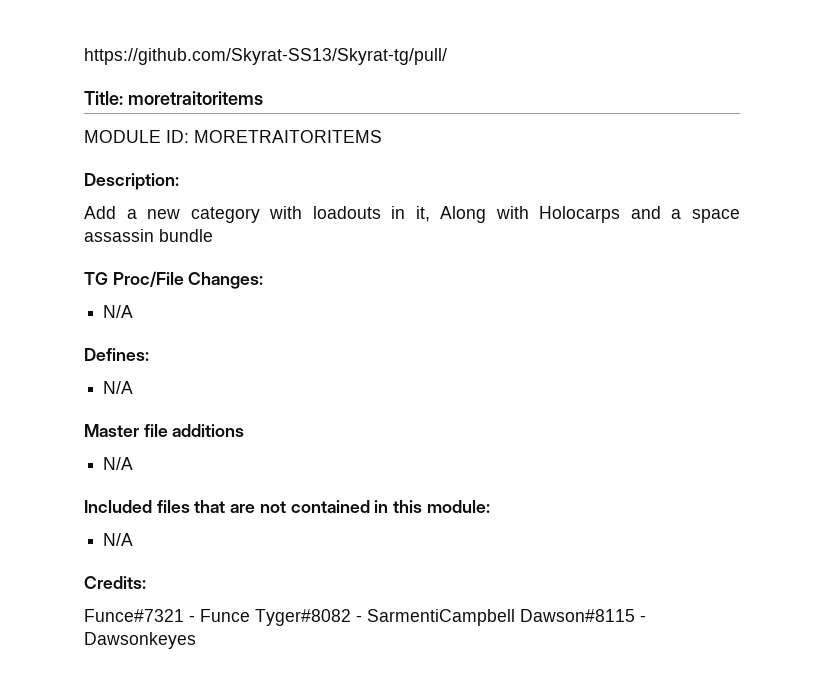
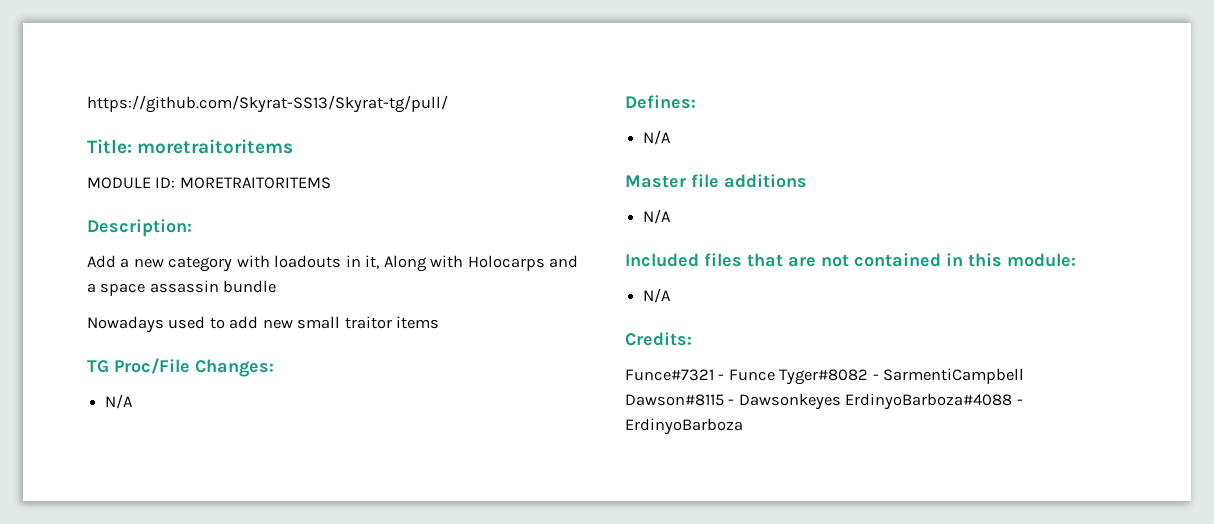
+ Nowadays used to add new small traitor items
- Funce#7321 - Funce Tyger#8082 - SarmentiCampbell Dawson#8115 - Dawsonkeyes
+ Funce#7321 - Funce Tyger#8082 - SarmentiCampbell Dawson#8115 - Dawsonkeyes ErdinyoBarboza#4088 - ErdinyoBarboza

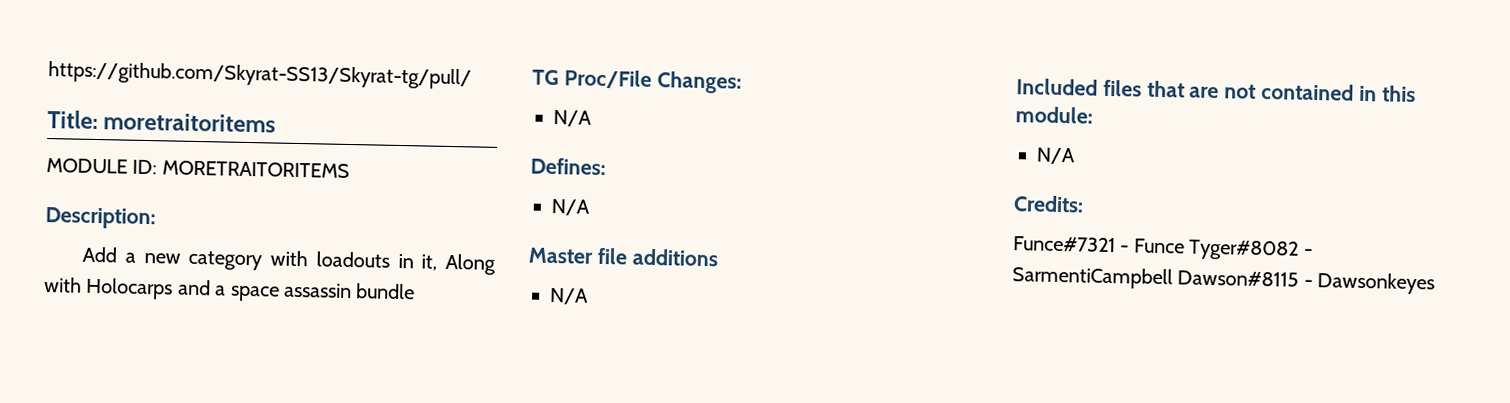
- Nowadays used to add new small traitor items
- Funce#7321 - Funce Tyger#8082 - SarmentiCampbell Dawson#8115 - Dawsonkeyes ErdinyoBarboza#4088 - ErdinyoBarboza
+ Funce#7321 - Funce Tyger#8082 - SarmentiCampbell Dawson#8115 - Dawsonkeyes

